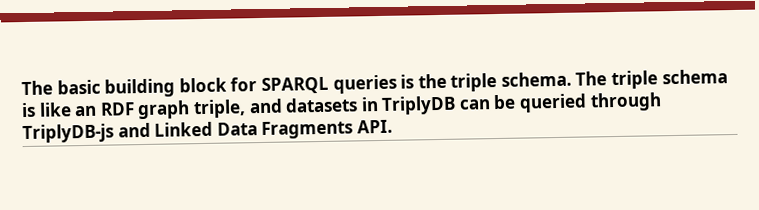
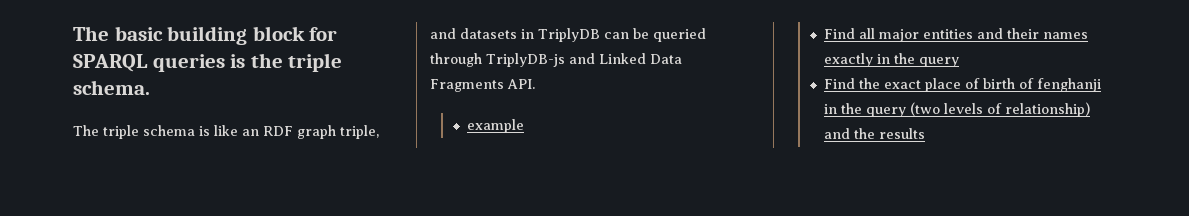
- The basic building block for SPARQL queries is the triple schema. The triple schema is like an RDF graph triple, and datasets in TriplyDB can be queried through TriplyDB-js and Linked Data Fragments API.
+ The basic building block for SPARQL queries is the triple schema.
+ The triple schema is like an RDF graph triple, and datasets in TriplyDB can be queried through TriplyDB-js and Linked Data Fragments API.
+ example
+ Find all major entities and their names exactly in the query
+ Find the exact place of birth of fenghanji in the query (two levels of relationship) and the results

